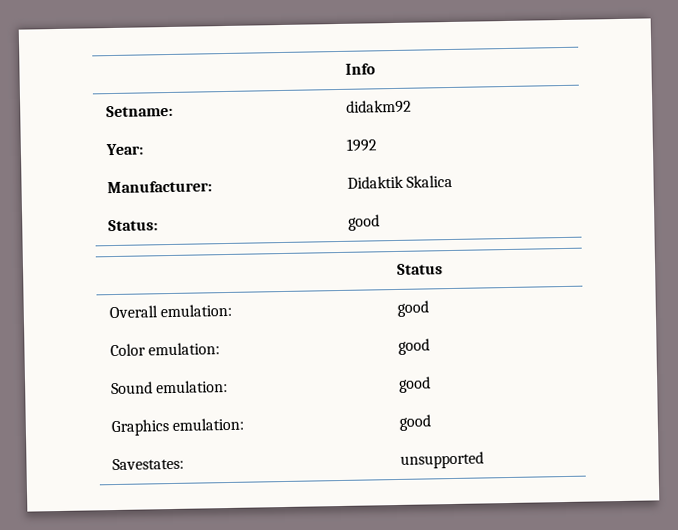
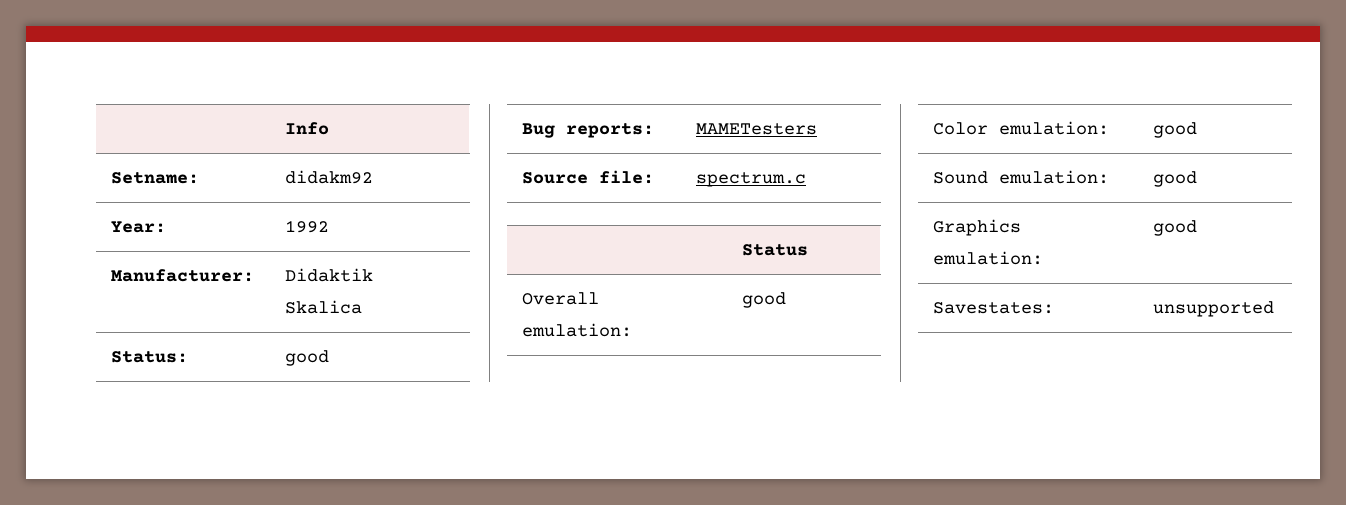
+ Bug reports: | MAMETesters
+ Source file: | spectrum.c

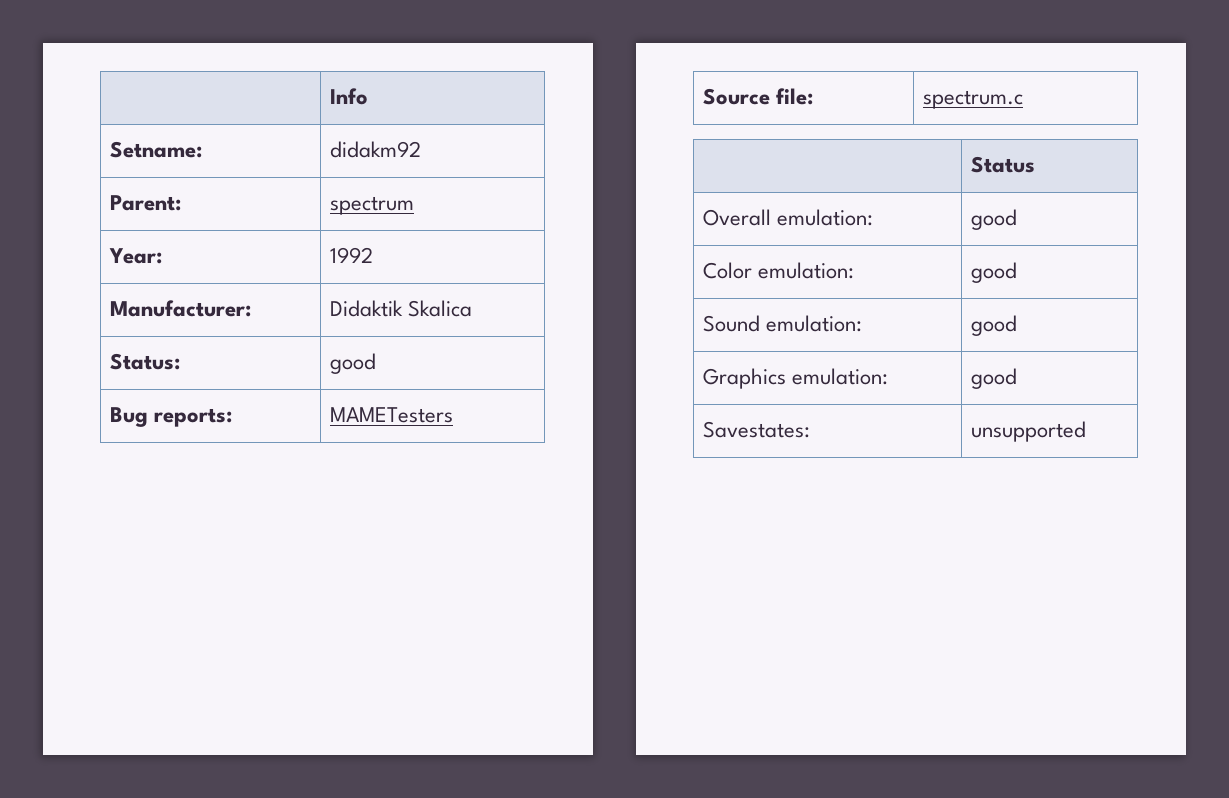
+ Parent: | spectrum

